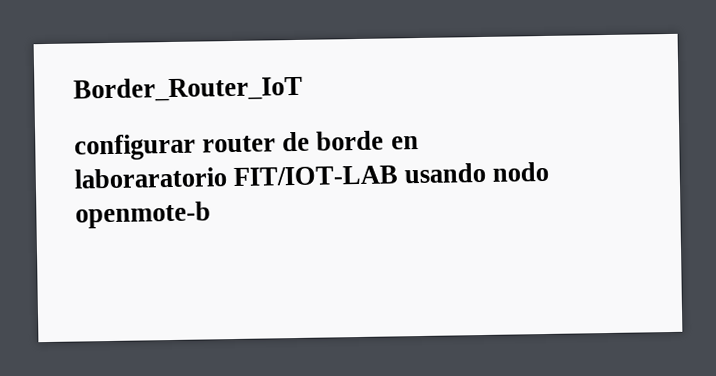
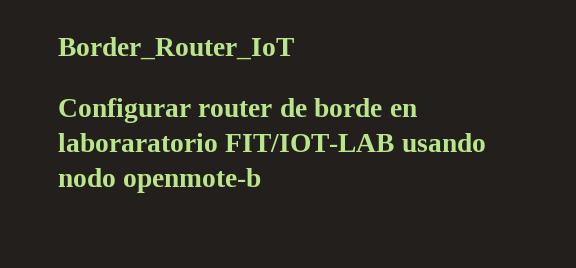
- configurar router de borde en laboraratorio FIT/IOT-LAB usando nodo openmote-b
+ Configurar router de borde en laboraratorio FIT/IOT-LAB usando nodo openmote-b

